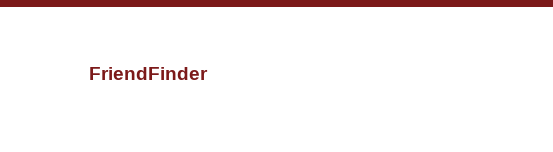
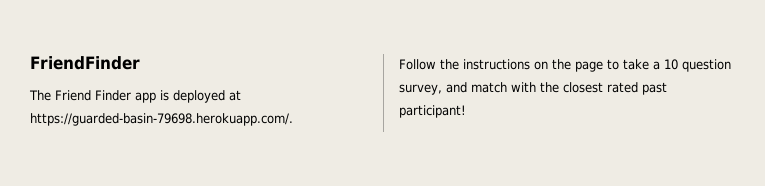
+ The Friend Finder app is deployed at https://guarded-basin-79698.herokuapp.com/.
+ Follow the instructions on the page to take a 10 question survey, and match with the closest rated past participant!

